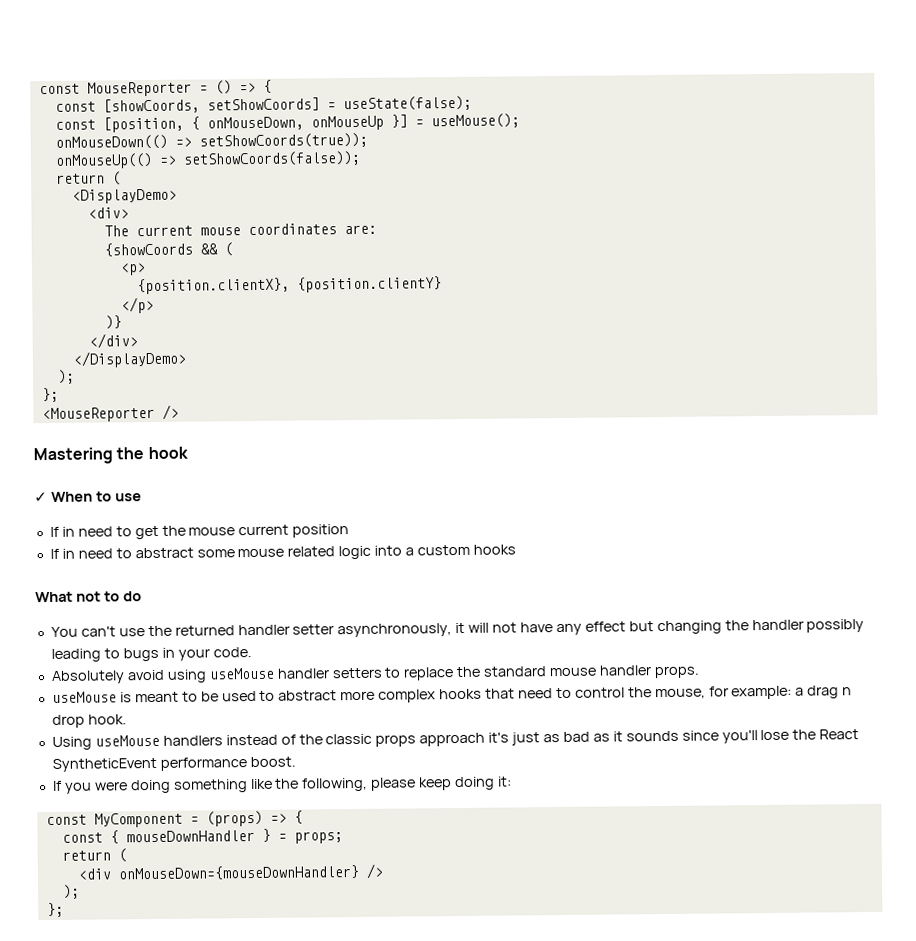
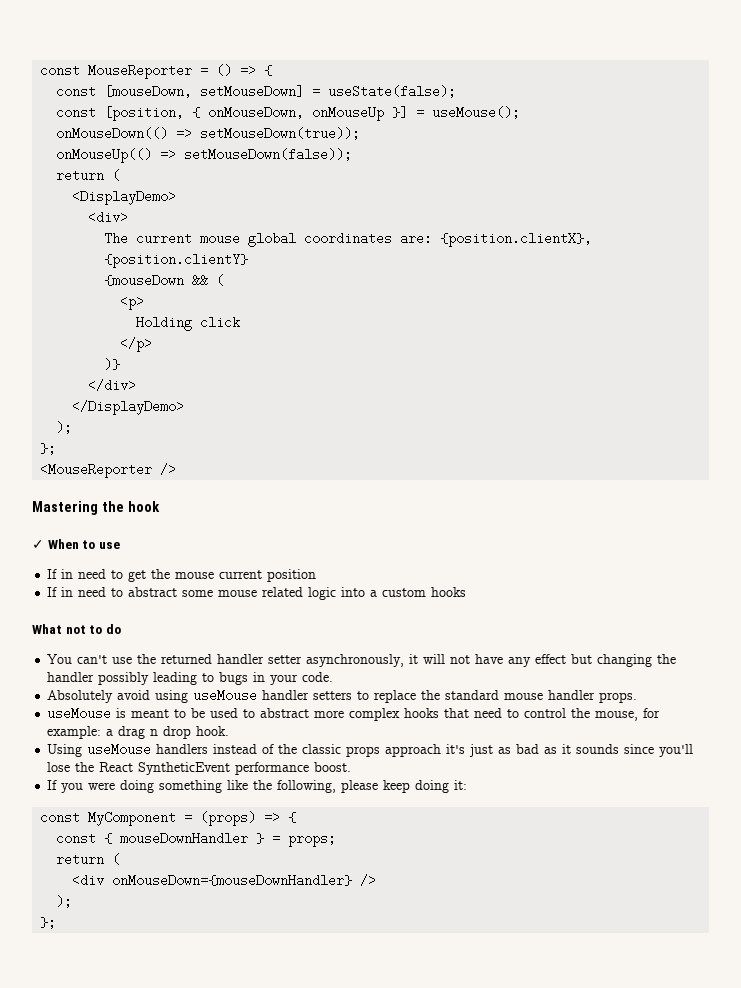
- const [showCoords, setShowCoords] = useState(false);
+ const [mouseDown, setMouseDown] = useState(false);
- onMouseDown(() => setShowCoords(true));
+ onMouseDown(() => setMouseDown(true));
- onMouseUp(() => setShowCoords(false));
+ onMouseUp(() => setMouseDown(false));
- The current mouse coordinates are:
- {showCoords && (
+ The current mouse global coordinates are: {position.clientX}, {position.clientY}
+ {mouseDown && (
- {position.clientX}, {position.clientY}
+ Holding click

